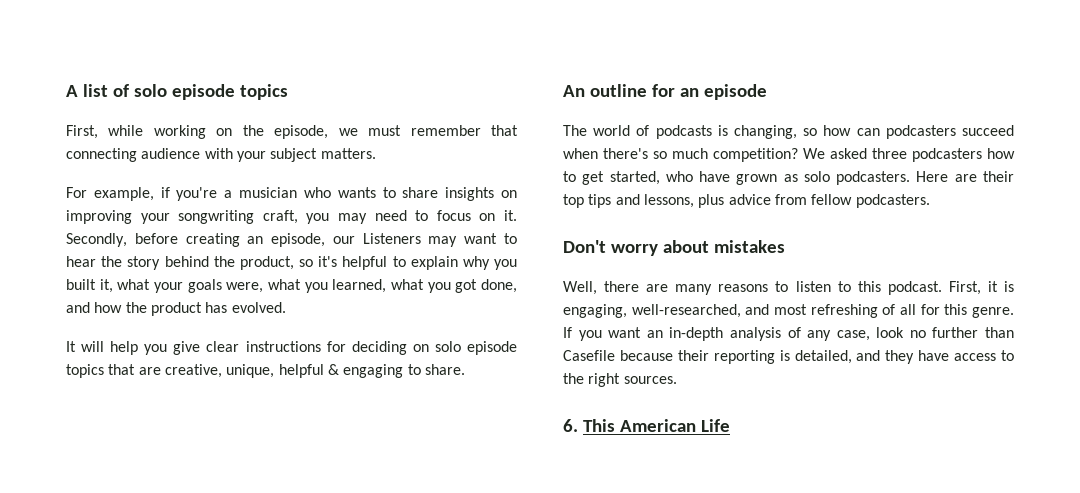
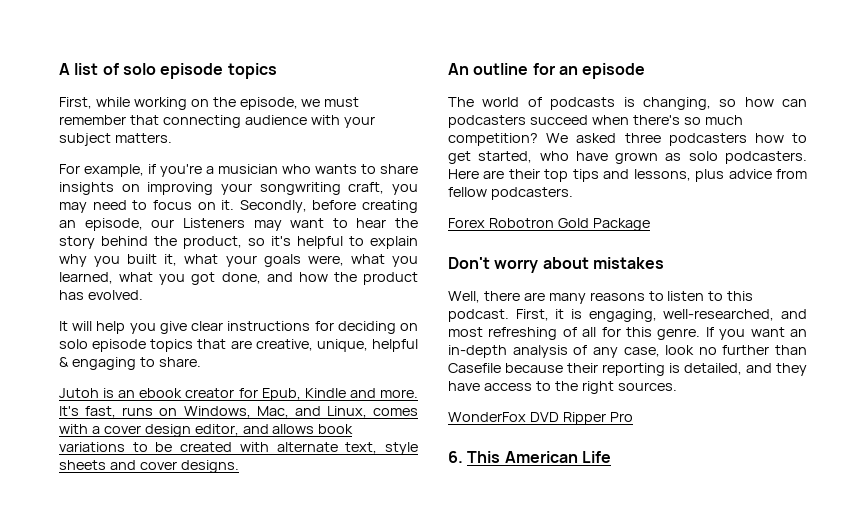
+ Jutoh is an ebook creator for Epub, Kindle and more. It's fast, runs on Windows, Mac, and Linux, comes with a cover design editor, and allows book variations to be created with alternate text, style sheets and cover designs.
+ Forex Robotron Gold Package
+ WonderFox DVD Ripper Pro

